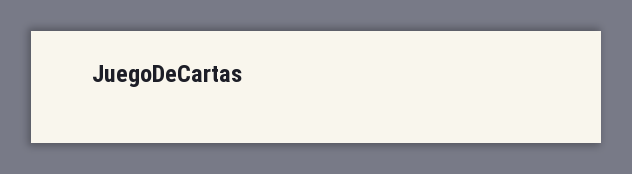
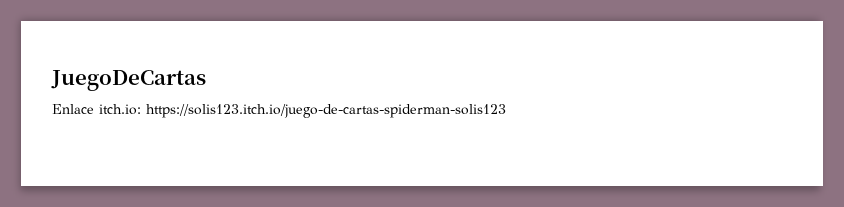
+ Enlace itch.io: https://solis123.itch.io/juego-de-cartas-spiderman-solis123

